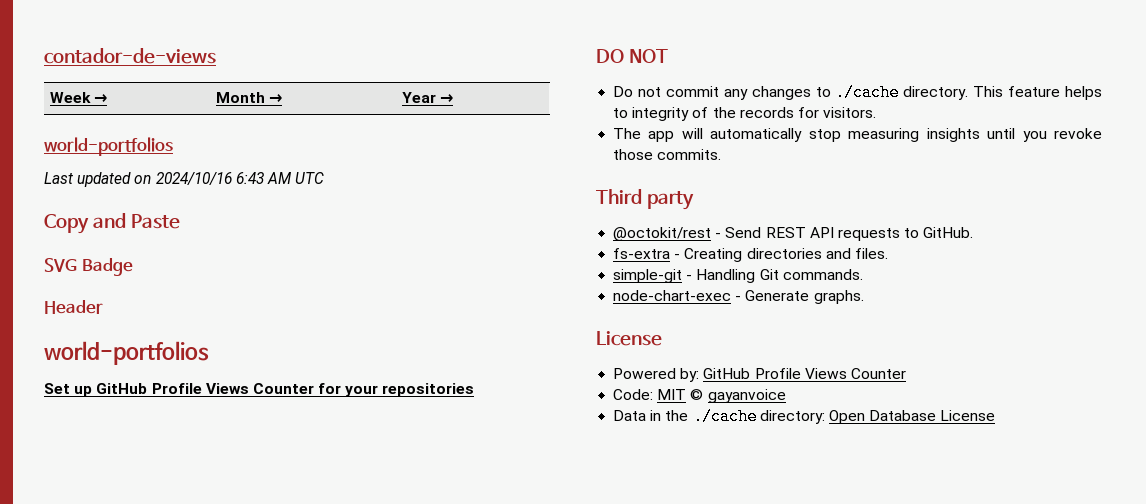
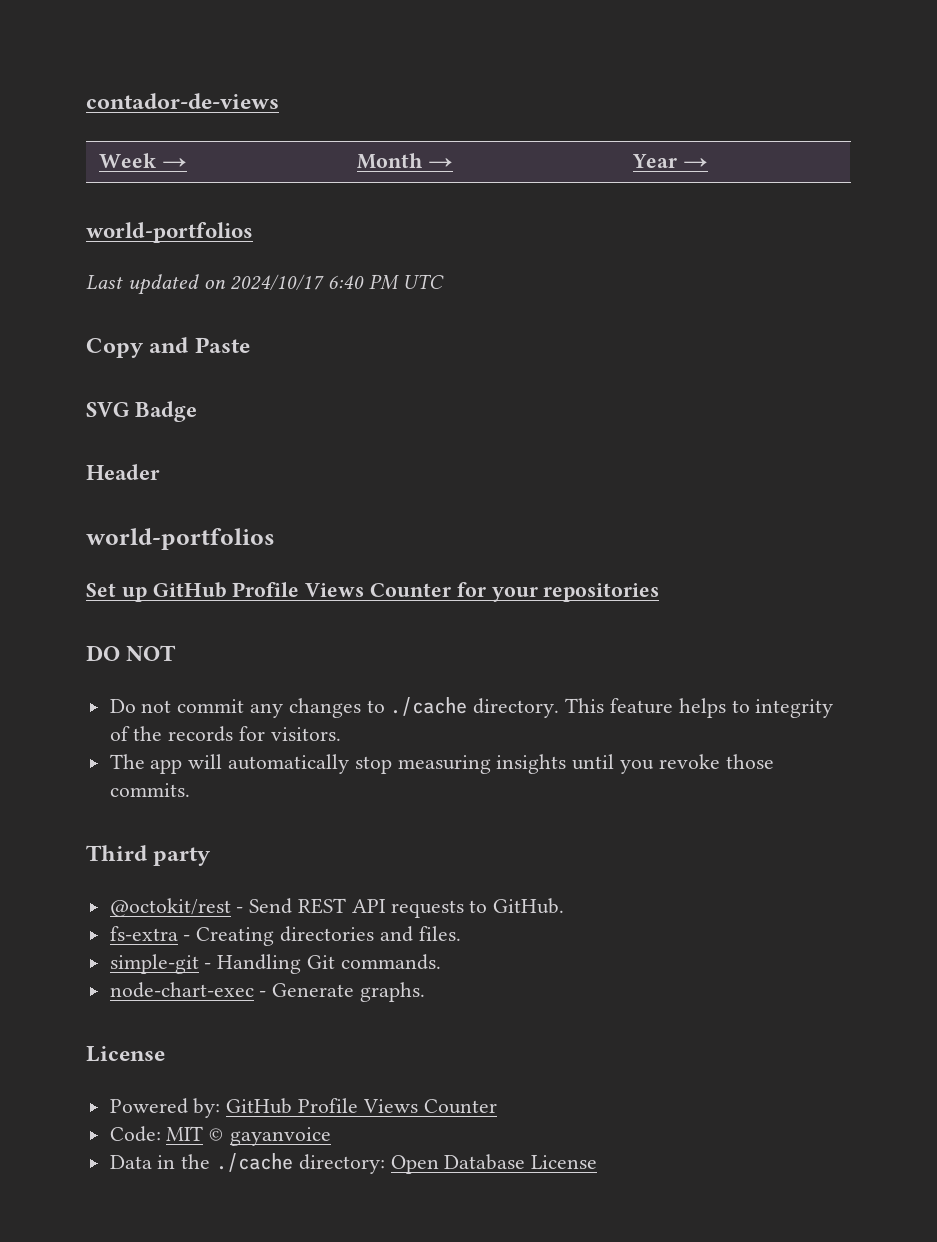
- Last updated on 2024/10/16 6:43 AM UTC
+ Last updated on 2024/10/17 6:40 PM UTC

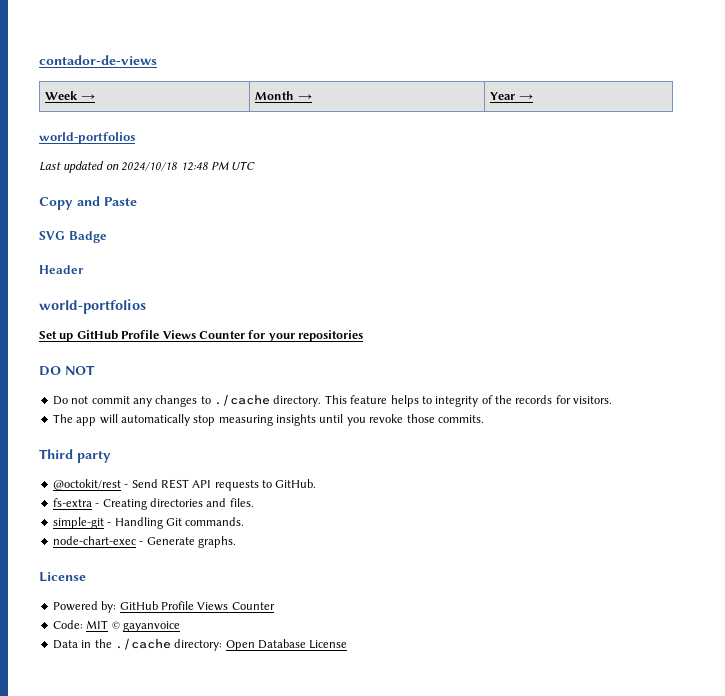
- Last updated on 2024/10/17 6:40 PM UTC
+ Last updated on 2024/10/18 12:48 PM UTC

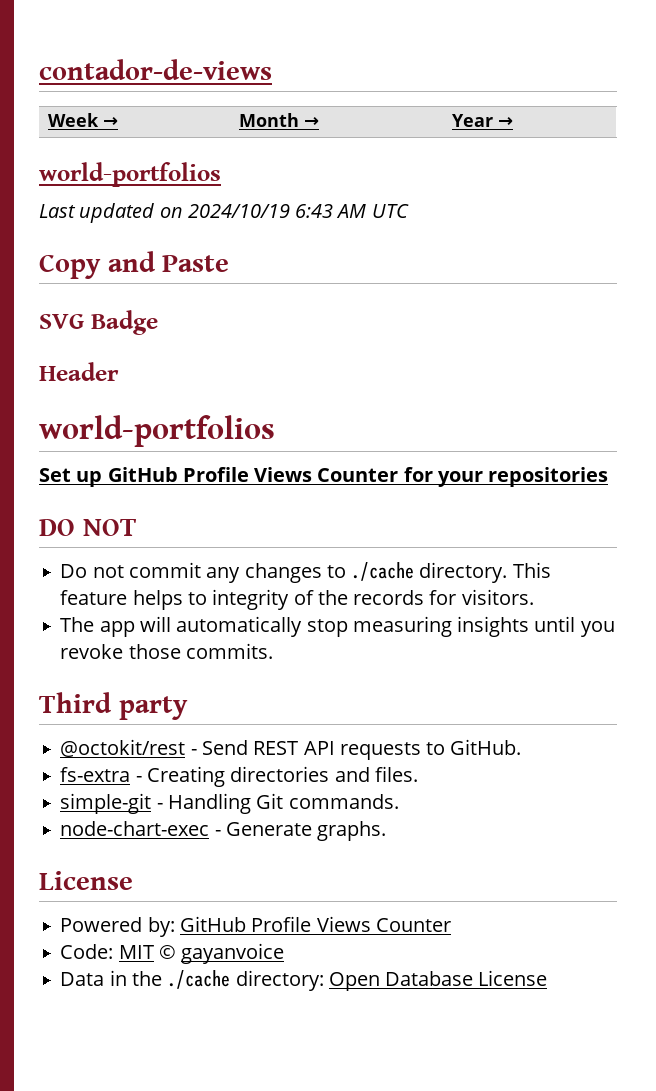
- Last updated on 2024/10/18 12:48 PM UTC
+ Last updated on 2024/10/19 6:43 AM UTC

